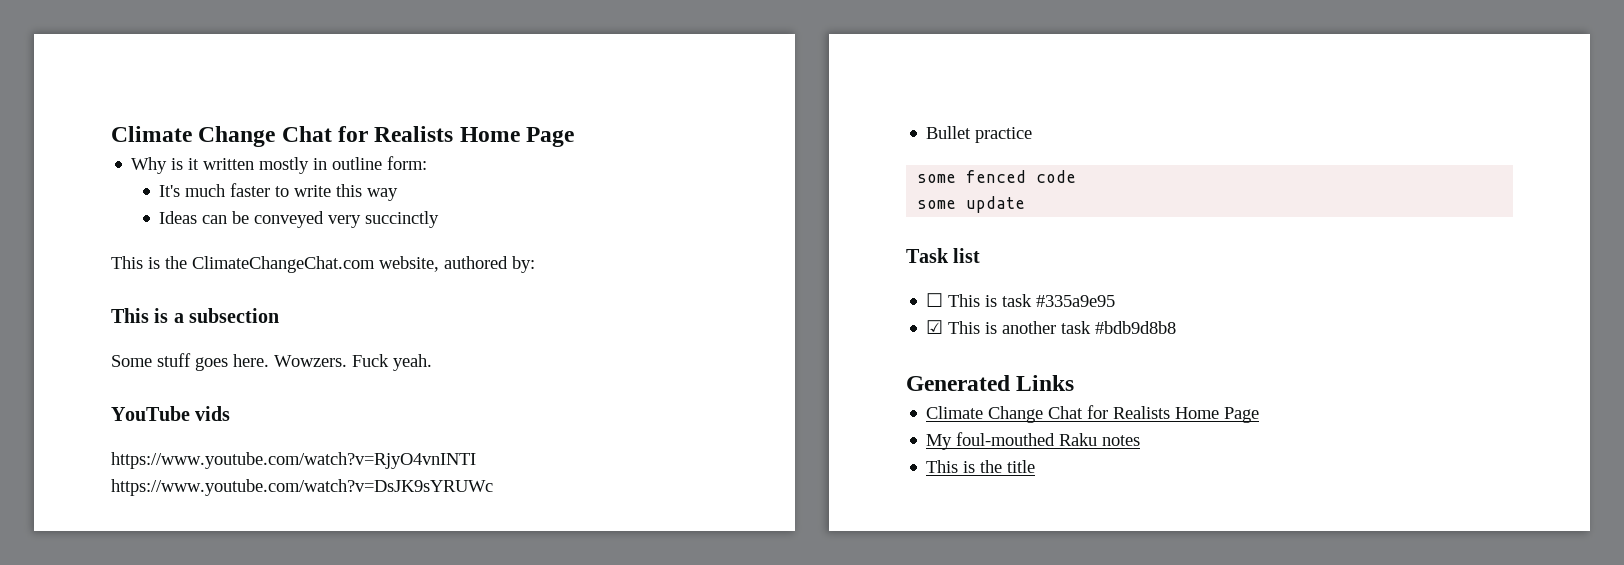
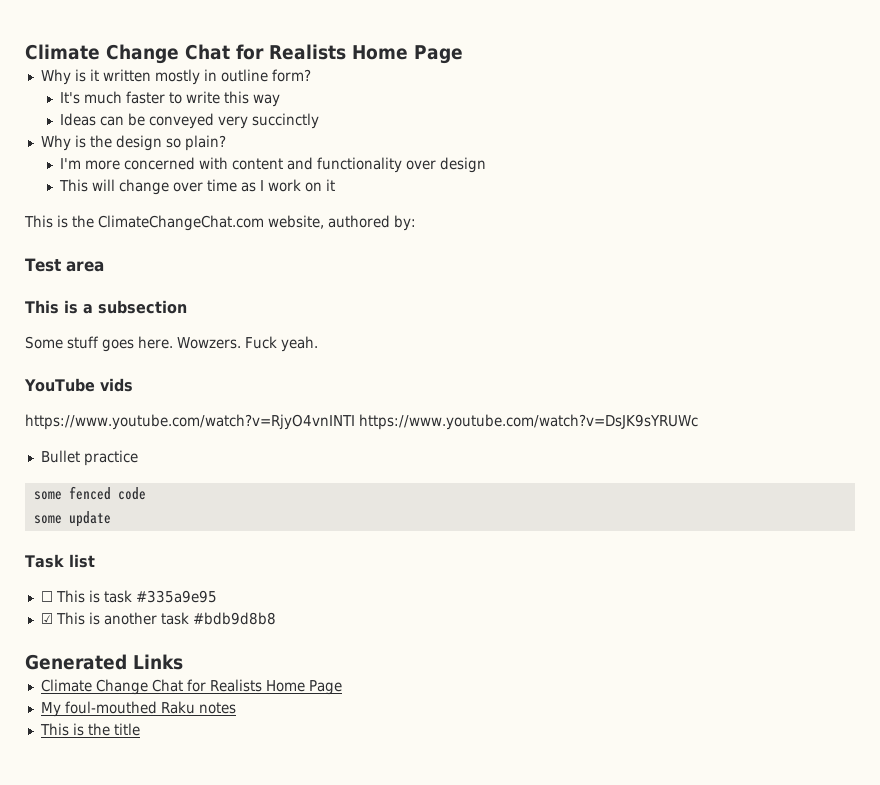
- Why is it written mostly in outline form:
+ Why is it written mostly in outline form?
+ Why is the design so plain?
+ I'm more concerned with content and functionality over design
+ This will change over time as I work on it
+ Test area

